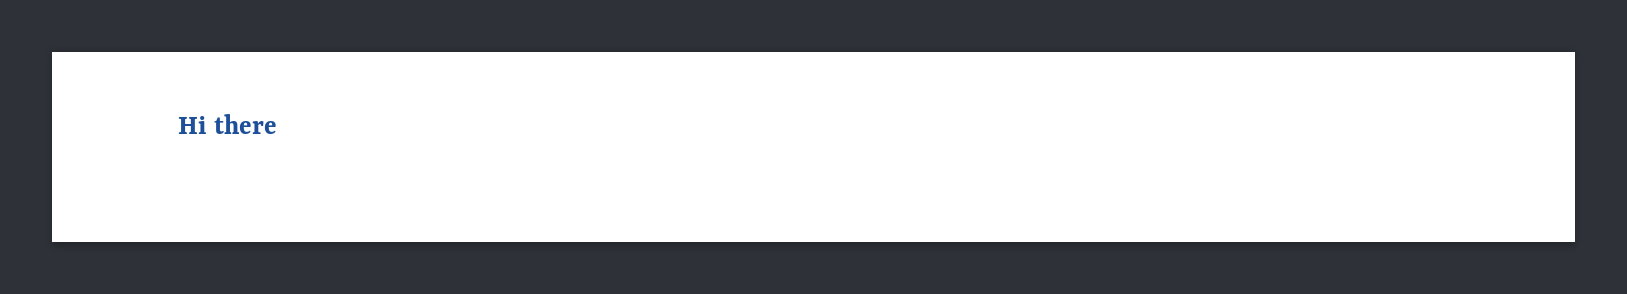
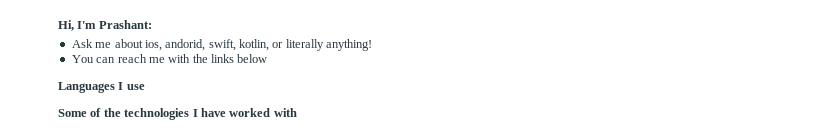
- Hi there
+ Hi, I'm Prashant:
+ Ask me about ios, andorid, swift, kotlin, or literally anything!
+ You can reach me with the links below
+ Languages I use
+ Some of the technologies I have worked with

